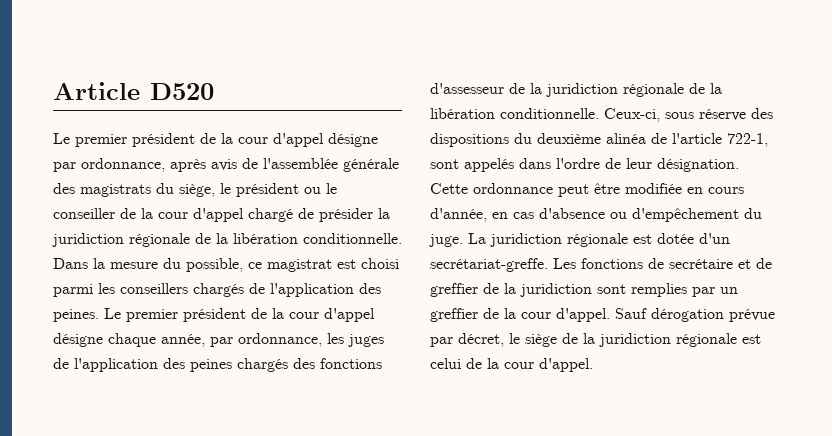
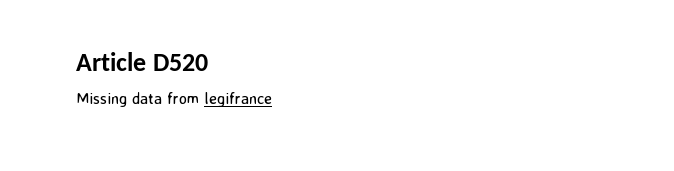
- Le premier président de la cour d'appel désigne par ordonnance, après avis de l'assemblée générale des magistrats du siège, le président ou le conseiller de la cour d'appel chargé de présider la juridiction régionale de la libération conditionnelle. Dans la mesure du possible, ce magistrat est choisi parmi les conseillers chargés de l'application des peines. Le premier président de la cour d'appel désigne chaque année, par ordonnance, les juges de l'application des peines chargés des fonctions d'assesseur de la juridiction régionale de la libération conditionnelle. Ceux-ci, sous réserve des dispositions du deuxième alinéa de l'article 722-1, sont appelés dans l'ordre de leur désignation. Cette ordonnance peut être modifiée en cours d'année, en cas d'absence ou d'empêchement du juge. La juridiction régionale est dotée d'un secrétariat-greffe. Les fonctions de secrétaire et de greffier de la juridiction sont remplies par un greffier de la cour d'appel. Sauf dérogation prévue par décret, le siège de la juridiction régionale est celui de la cour d'appel.
+ Missing data from legifrance

